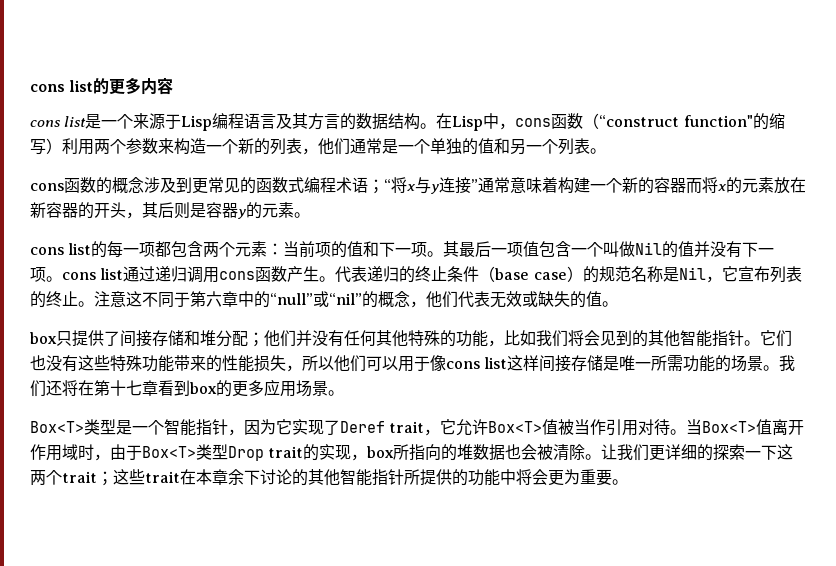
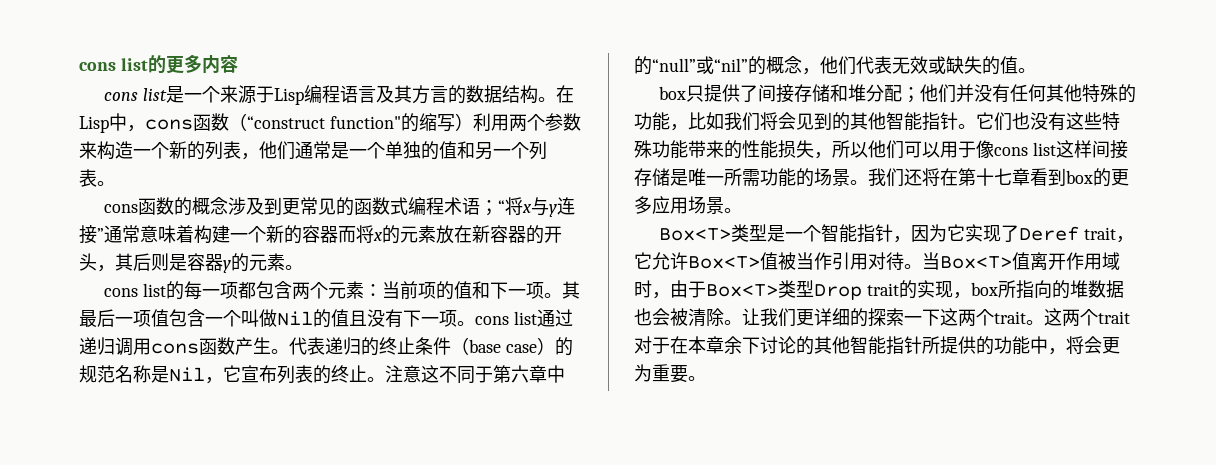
- 其最后一项值包含一个叫做Nil的值并没有下一项。cons list通过递归调用cons函数产生。
+ 其最后一项值包含一个叫做Nil的值且没有下一项。cons list通过递归调用cons函数产生。
- 让我们更详细的探索一下这两个trait；这些trait在本章余下讨论的其他智能指针所提供的功能中将会更为重要。
+ 让我们更详细的探索一下这两个trait。这两个trait对于在本章余下讨论的其他智能指针所提供的功能中，将会更为重要。

